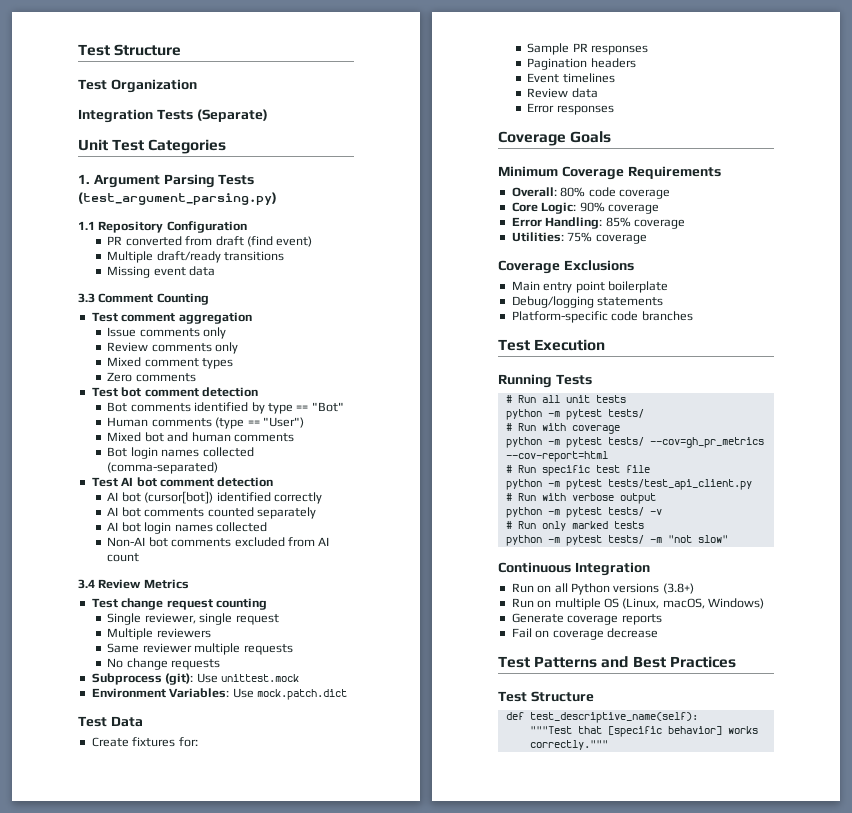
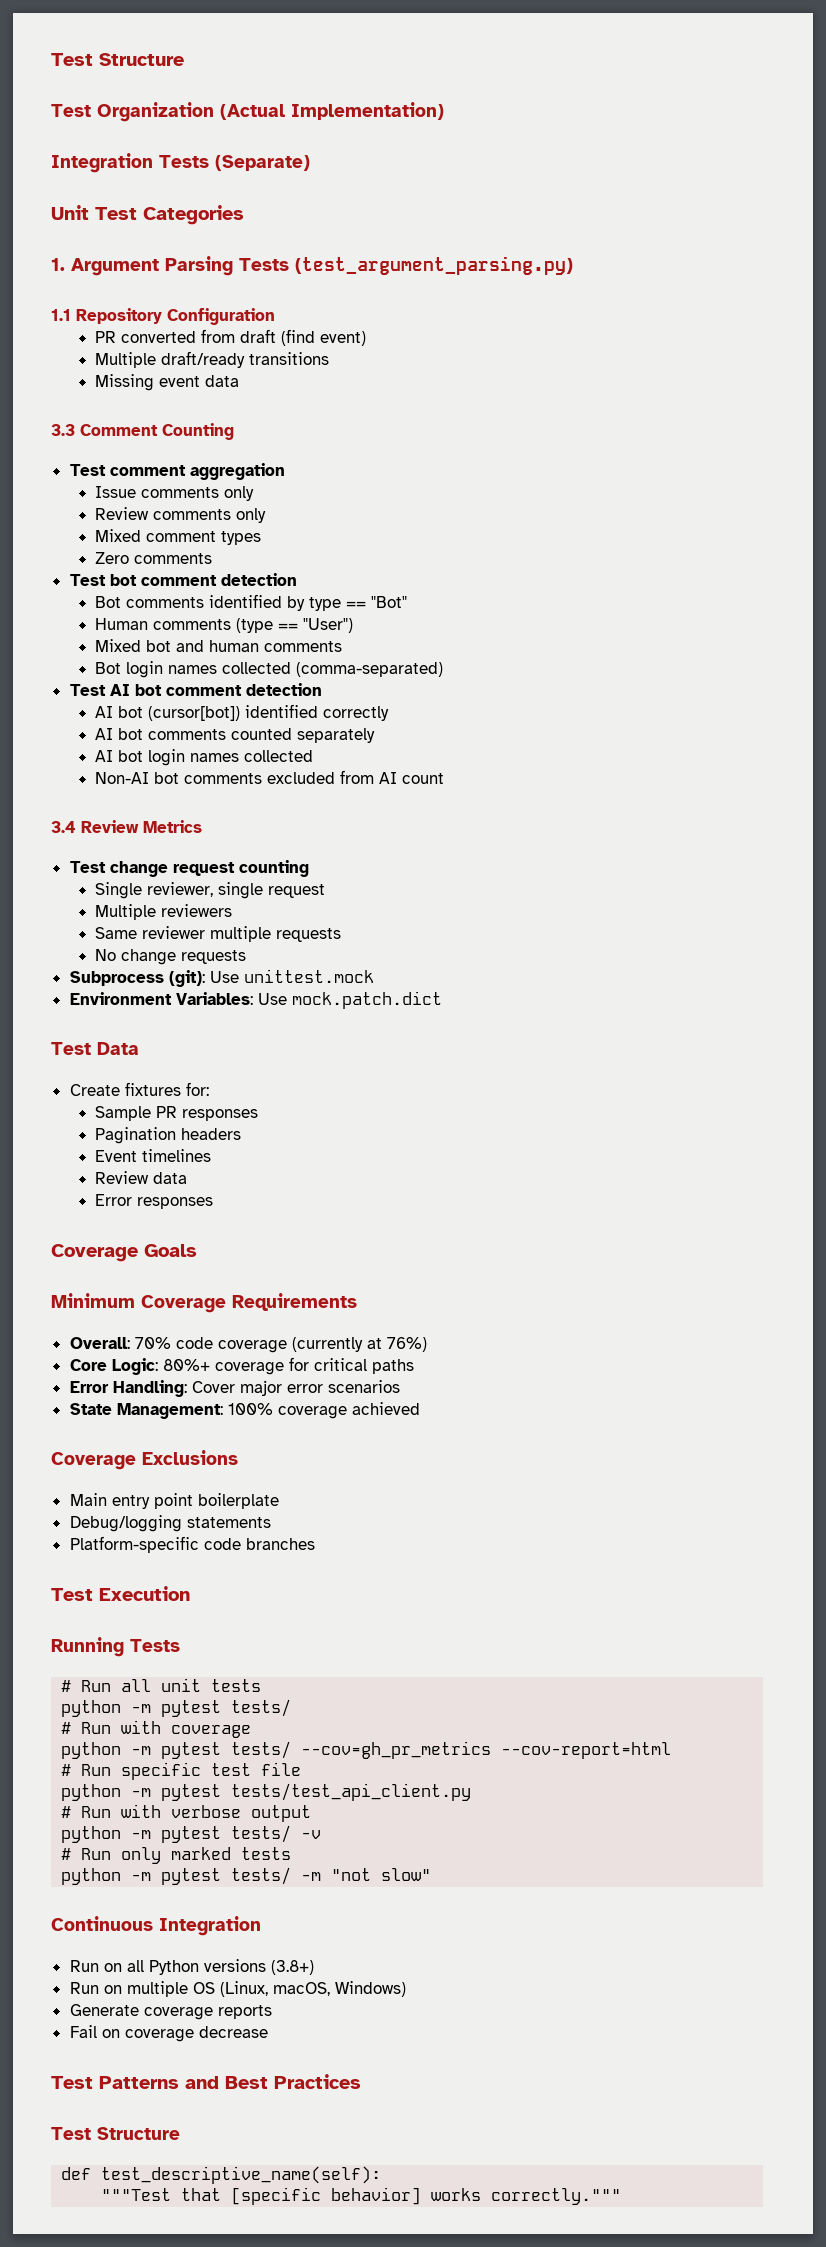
- Test Organization
+ Test Organization (Actual Implementation)
- Overall: 80% code coverage
+ Overall: 70% code coverage (currently at 76%)
- Core Logic: 90% coverage
+ Core Logic: 80%+ coverage for critical paths
- Error Handling: 85% coverage
- Utilities: 75% coverage
+ Error Handling: Cover major error scenarios
+ State Management: 100% coverage achieved

